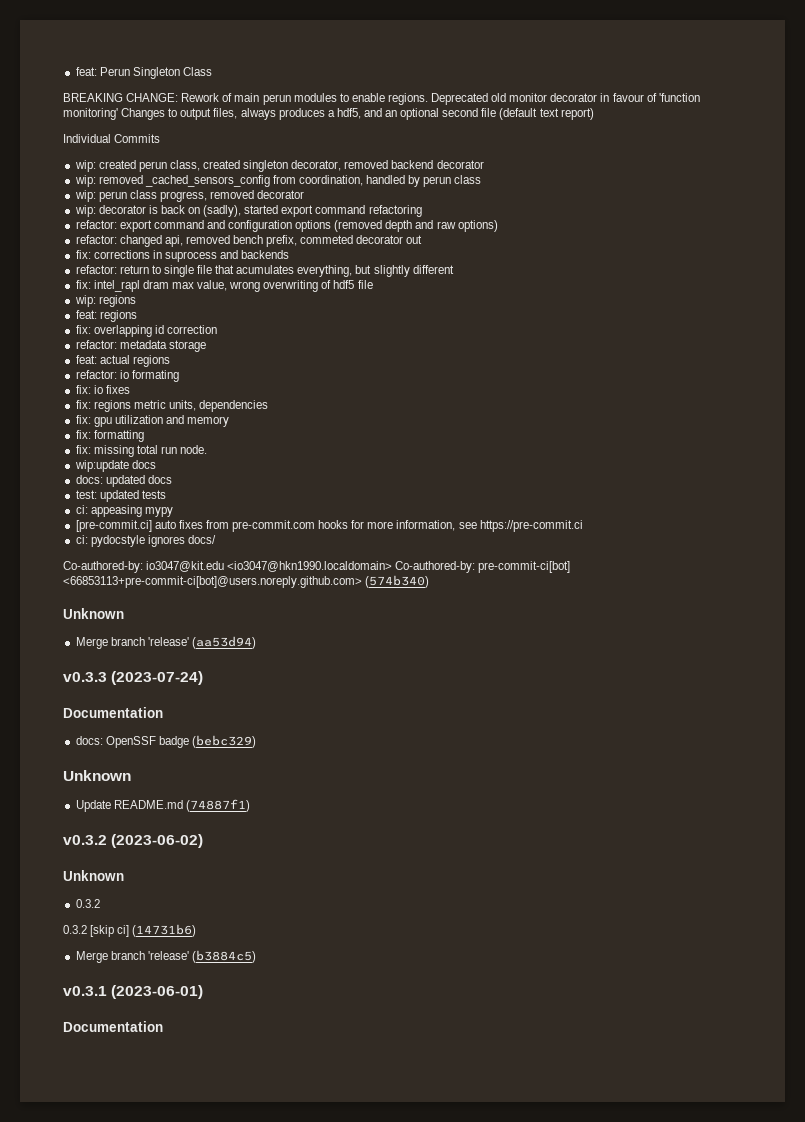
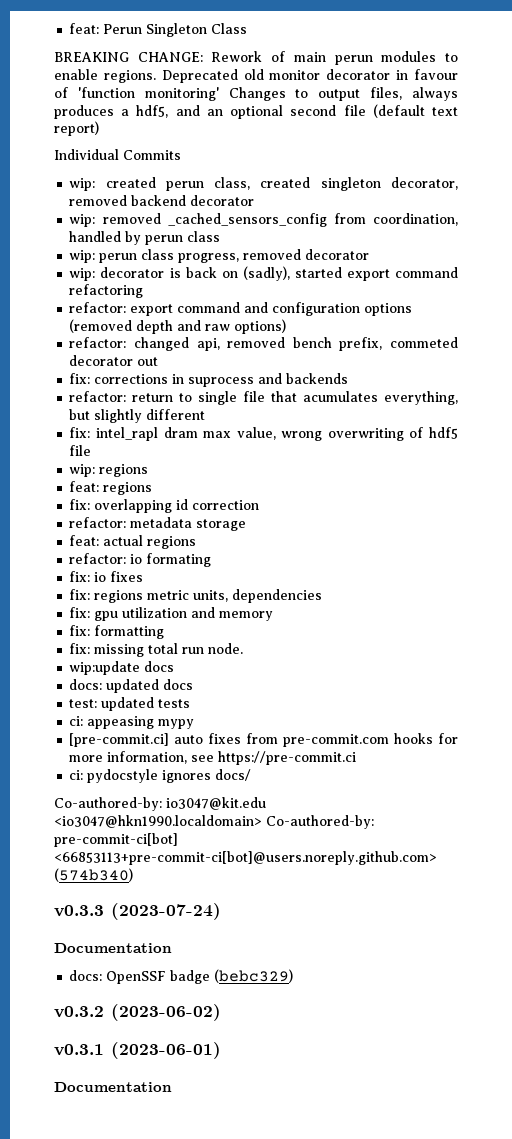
  Co-authored-by: io3047@kit.edu <io3047@hkn1990.localdomain> Co-authored-by: pre-commit-ci[bot] <66853113+pre-commit-ci[bot]@users.noreply.github.com> (574b340)
- Unknown
- Merge branch 'release' (aa53d94)
  docs: OpenSSF badge (bebc329)
- Unknown
- Update README.md (74887f1)
  v0.3.2 (2023-06-02)
- Unknown
- 0.3.2
- 0.3.2 [skip ci] (14731b6)
- Merge branch 'release' (b3884c5)

